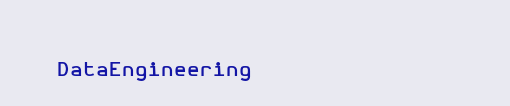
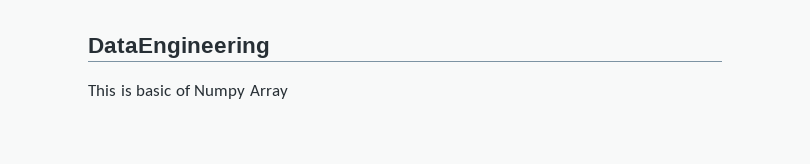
+ This is basic of Numpy Array

